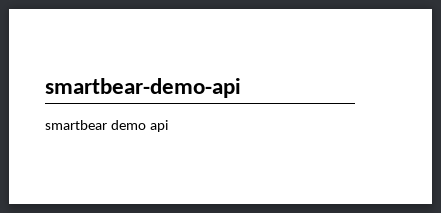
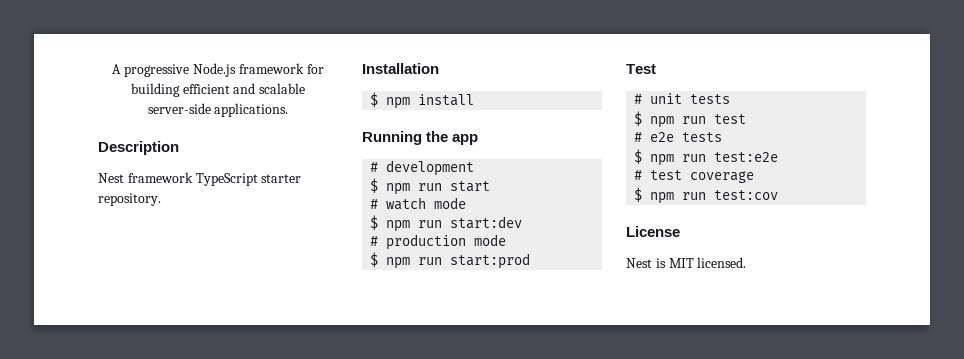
- smartbear-demo-api
- smartbear demo api
+ A progressive Node.js framework for building efficient and scalable server-side applications.
+ Description
+ Nest framework TypeScript starter repository.
+ Installation
+ $ npm install
+ Running the app
+ # development
+ $ npm run start
+ # watch mode
+ $ npm run start:dev
+ # production mode
+ $ npm run start:prod
+ Test
+ # unit tests
+ $ npm run test
+ # e2e tests
+ $ npm run test:e2e
+ # test coverage
+ $ npm run test:cov
+ License
+ Nest is MIT licensed.

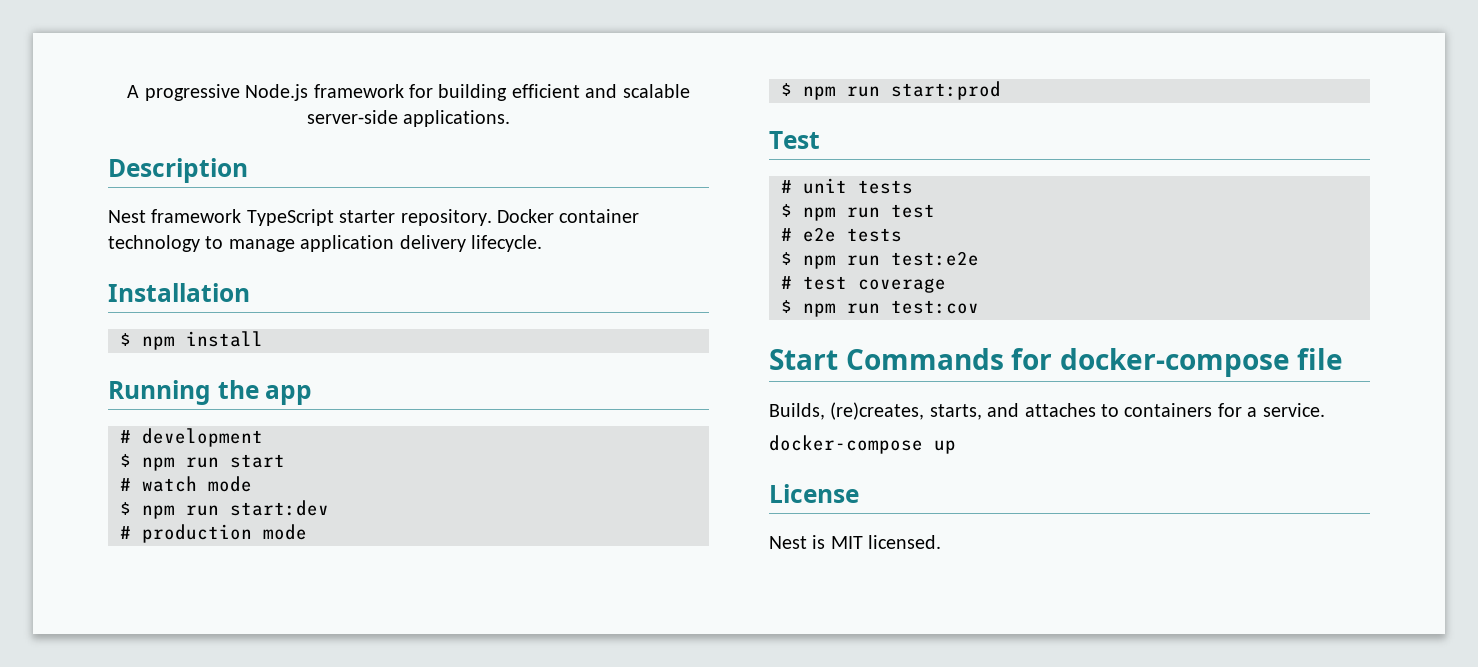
+ Docker container technology to manage application delivery lifecycle.
+ Start Commands for docker-compose file
+ Builds, (re)creates, starts, and attaches to containers for a service.
+ docker-compose up

